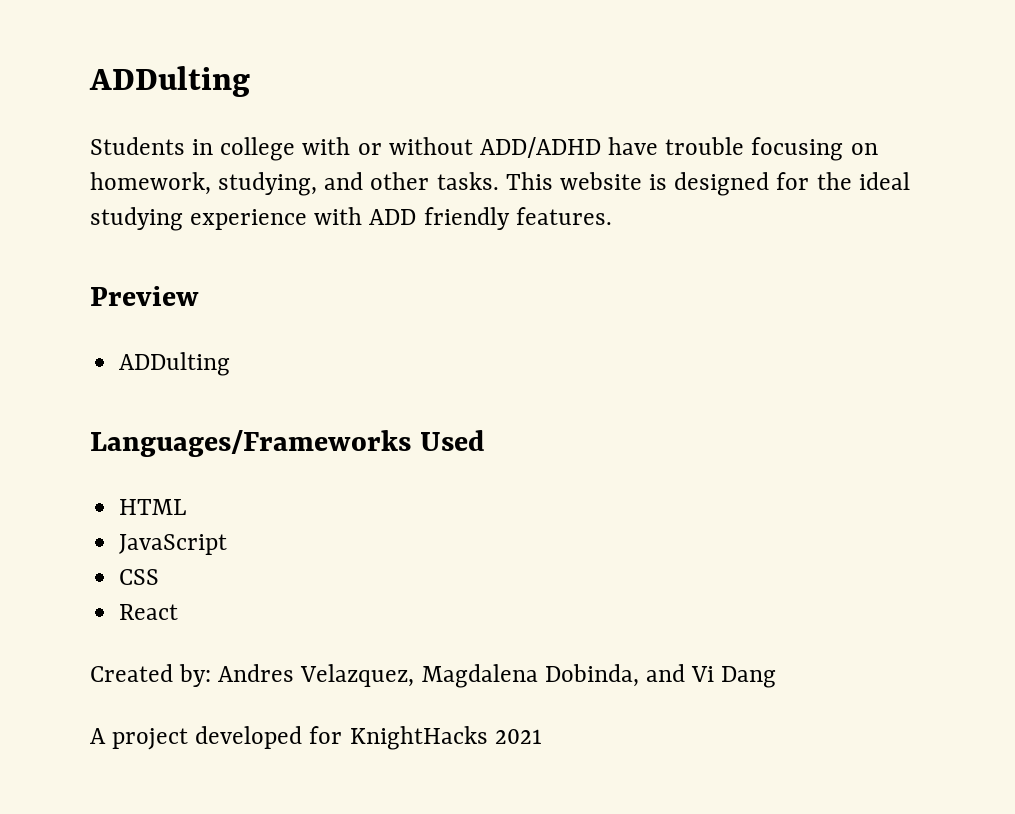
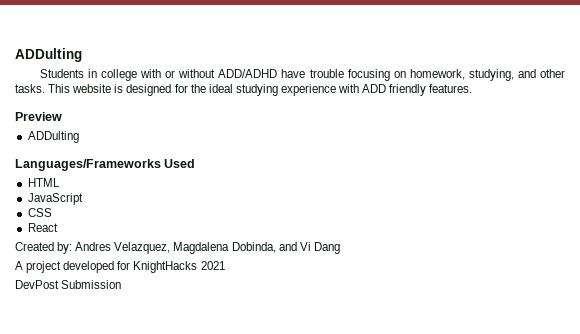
+ DevPost Submission

